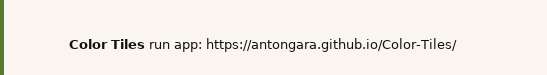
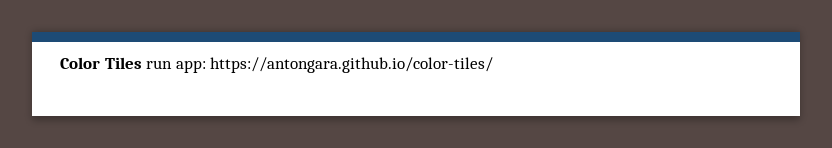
- Color Tiles run app: https://antongara.github.io/Color-Tiles/
+ Color Tiles run app: https://antongara.github.io/color-tiles/

